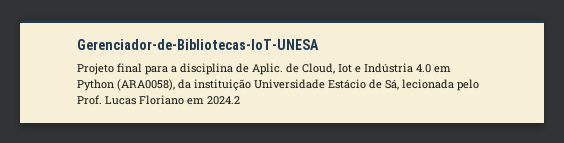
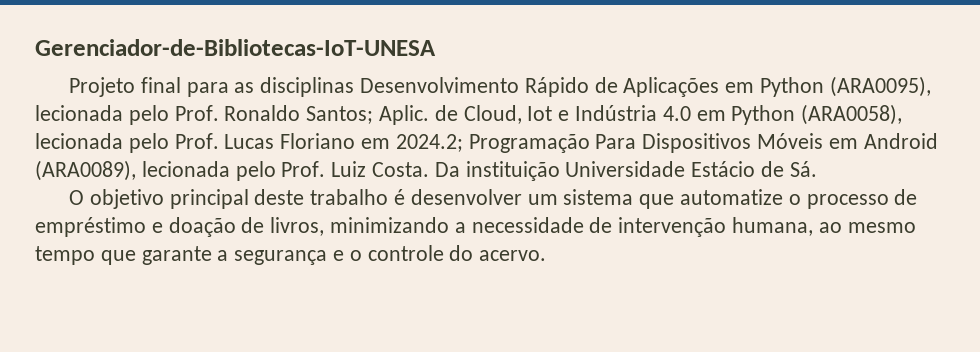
- Projeto final para a disciplina de Aplic. de Cloud, Iot e Indústria 4.0 em Python (ARA0058), da instituição Universidade Estácio de Sá, lecionada pelo Prof. Lucas Floriano em 2024.2
+ Projeto final para as disciplinas Desenvolvimento Rápido de Aplicações em Python (ARA0095), lecionada pelo Prof. Ronaldo Santos; Aplic. de Cloud, Iot e Indústria 4.0 em Python (ARA0058), lecionada pelo Prof. Lucas Floriano em 2024.2; Programação Para Dispositivos Móveis em Android (ARA0089), lecionada pelo Prof. Luiz Costa. Da instituição Universidade Estácio de Sá.
+ O objetivo principal deste trabalho é desenvolver um sistema que automatize o processo de empréstimo e doação de livros, minimizando a necessidade de intervenção humana, ao mesmo tempo que garante a segurança e o controle do acervo.

